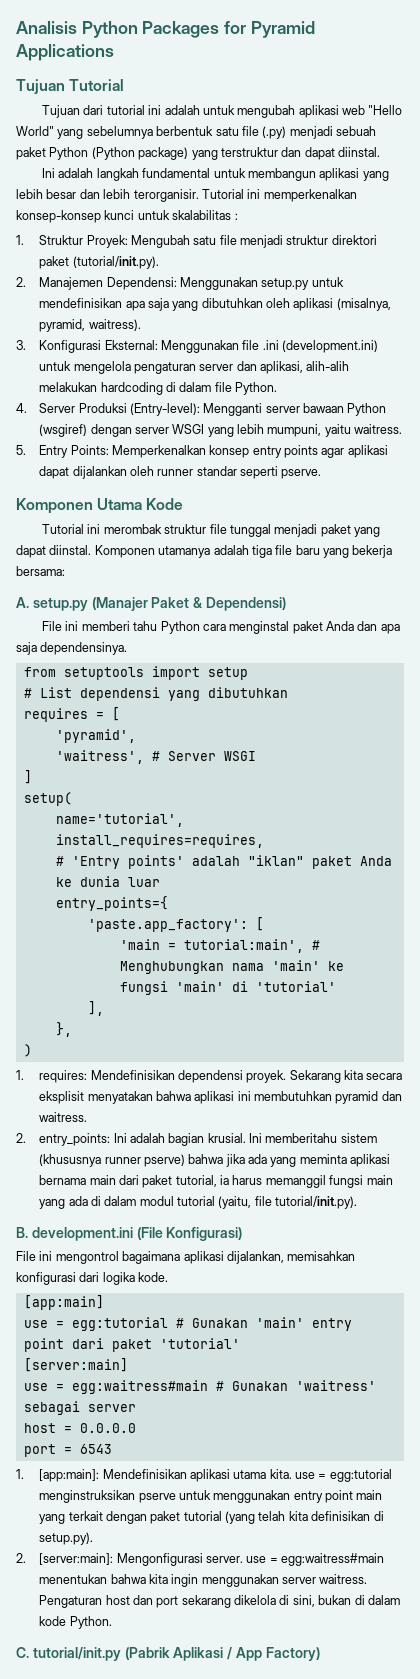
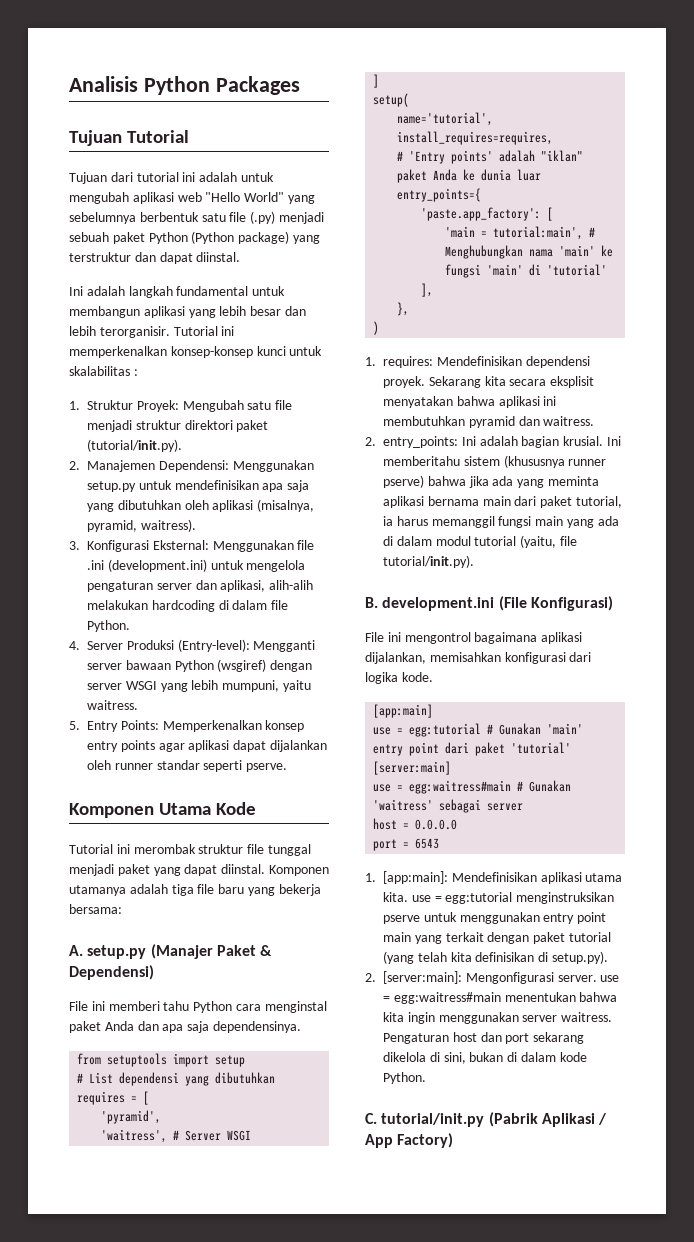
- Analisis Python Packages for Pyramid Applications
+ Analisis Python Packages

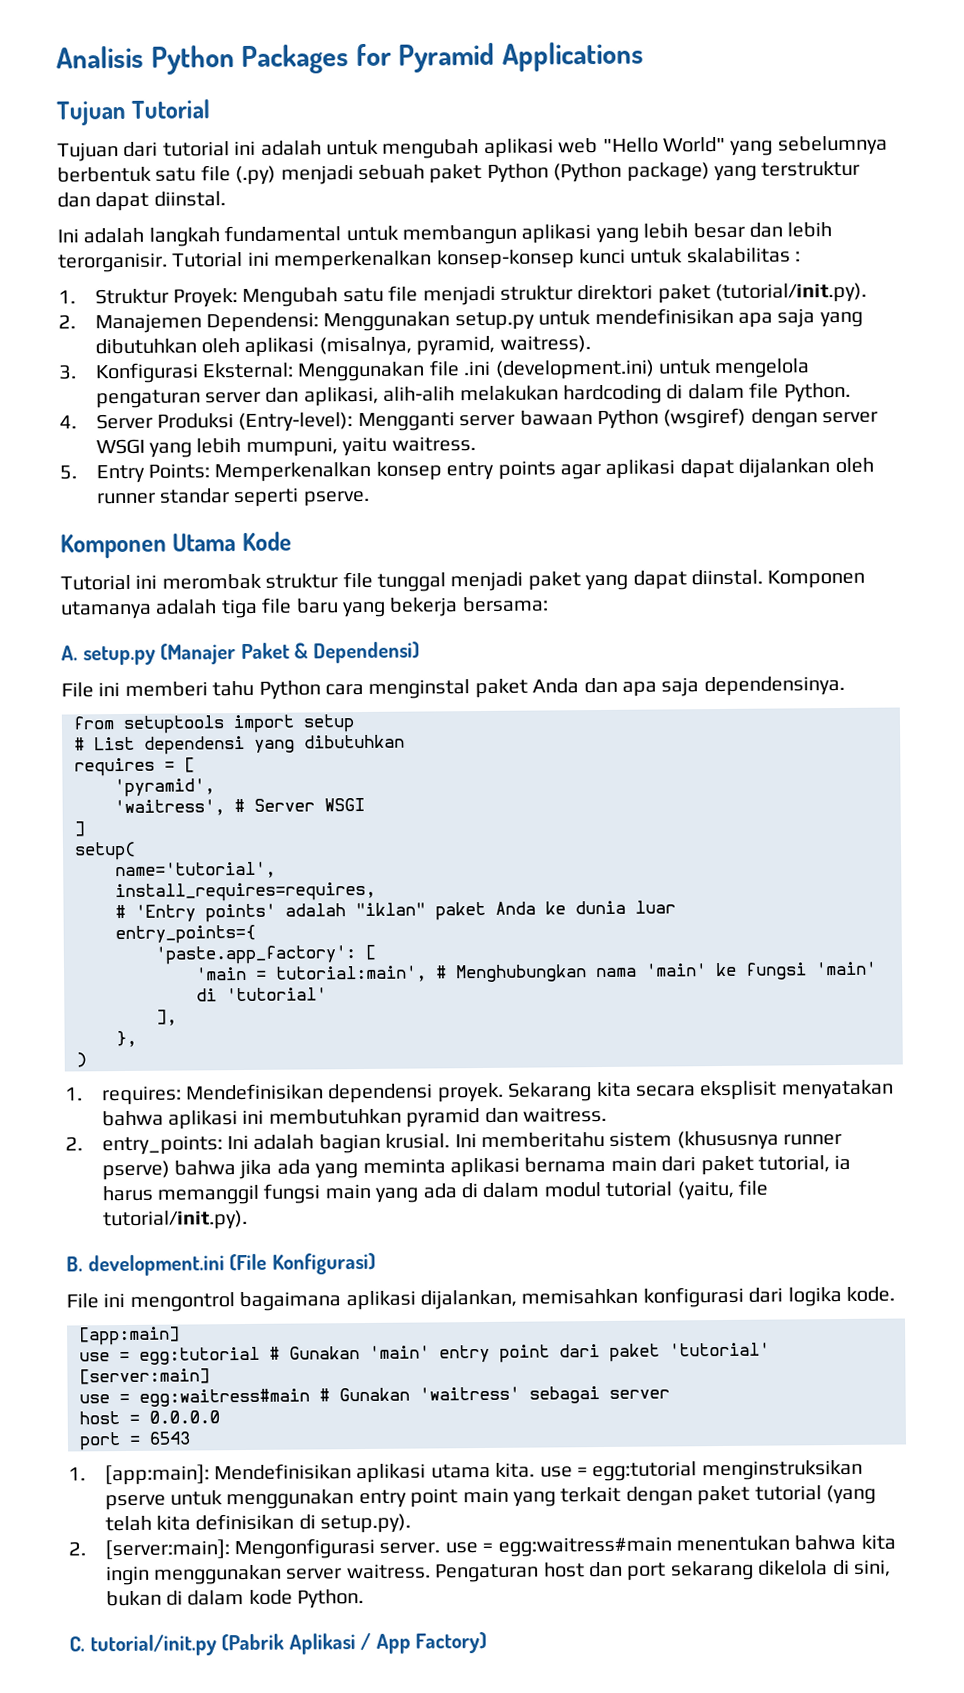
- Analisis Python Packages
+ Analisis Python Packages for Pyramid Applications

